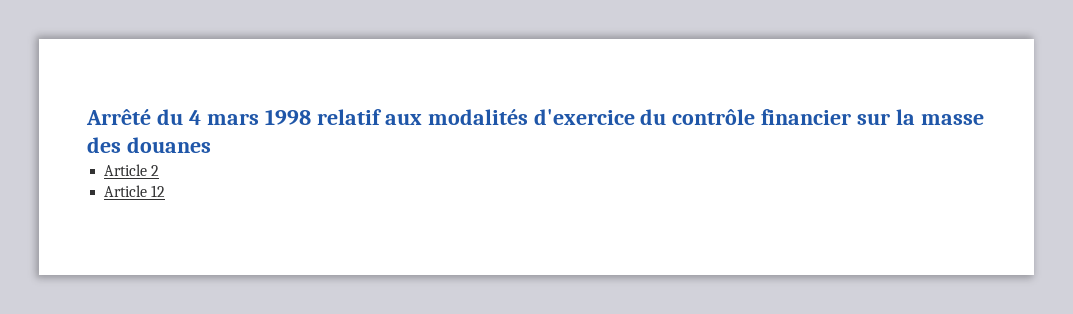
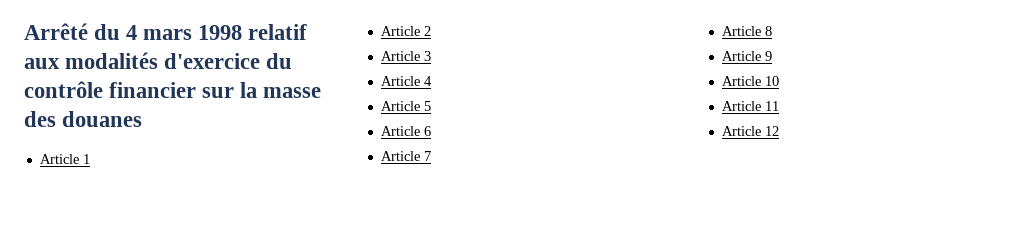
+ Article 1
+ Article 3
+ Article 4
+ Article 5
+ Article 6
+ Article 7
+ Article 8
+ Article 9
+ Article 10
+ Article 11

